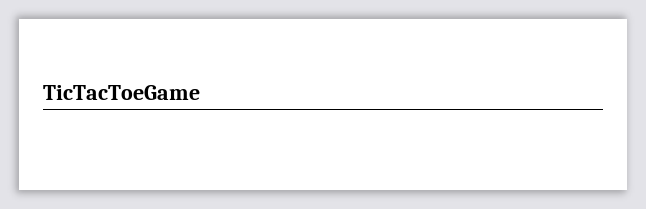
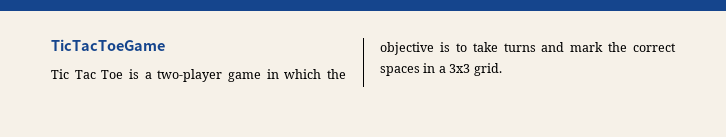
+ Tic Tac Toe is a two-player game in which the objective is to take turns and mark the correct spaces in a 3x3 grid.

